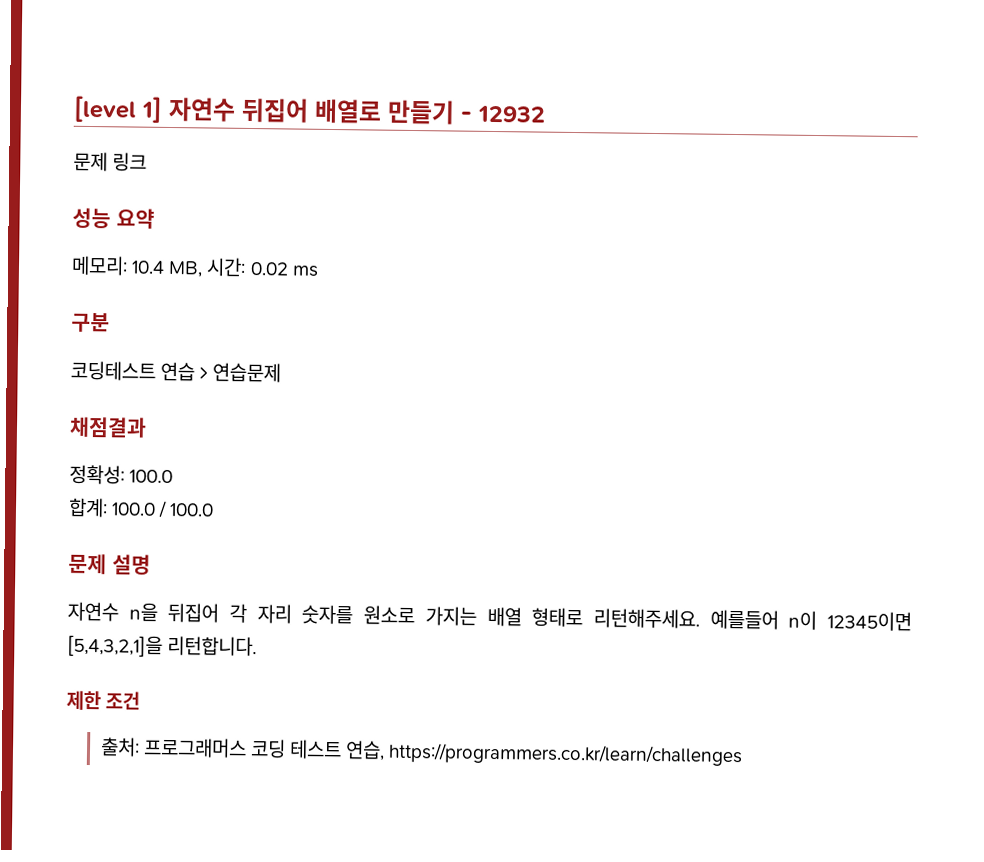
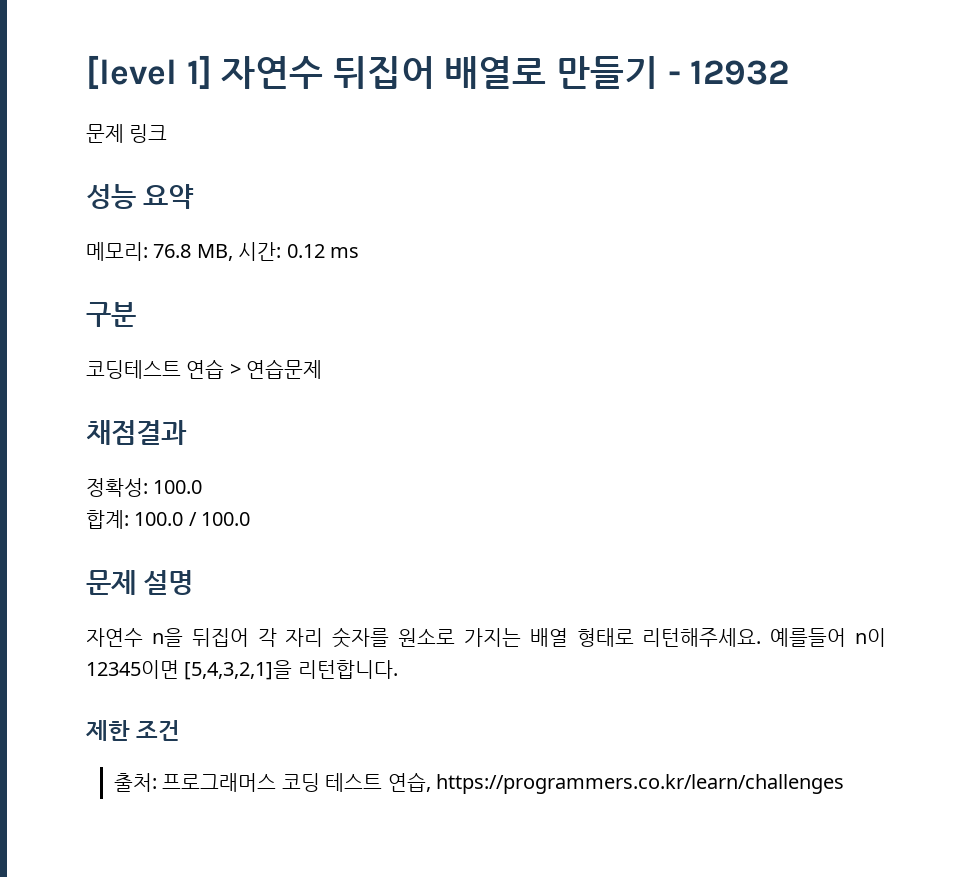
- 메모리: 10.4 MB, 시간: 0.02 ms
+ 메모리: 76.8 MB, 시간: 0.12 ms

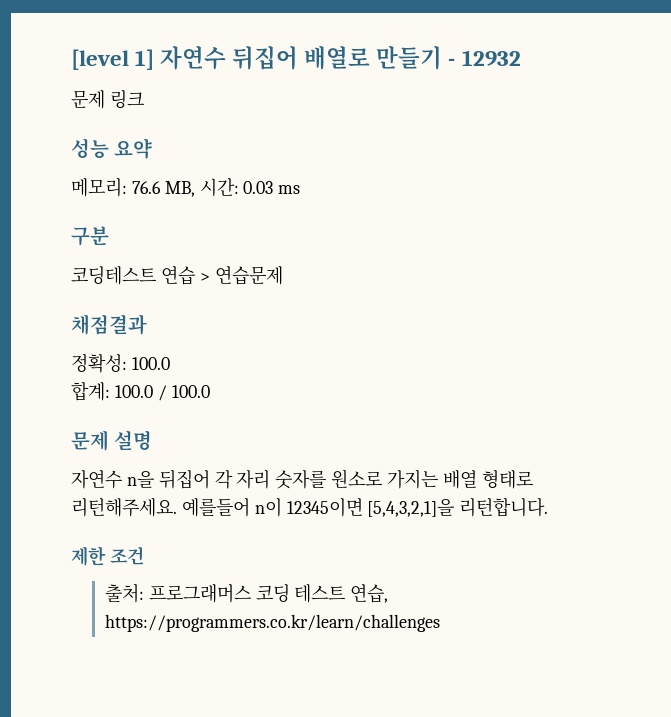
- 메모리: 76.8 MB, 시간: 0.12 ms
+ 메모리: 76.6 MB, 시간: 0.03 ms

